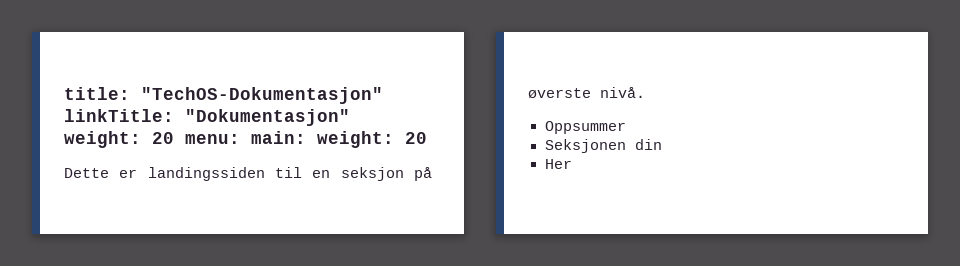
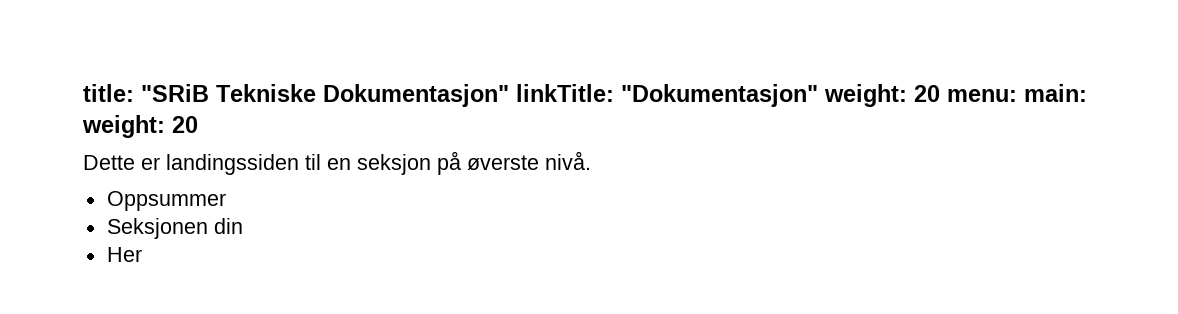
- title: "TechOS-Dokumentasjon" linkTitle: "Dokumentasjon" weight: 20 menu: main: weight: 20
+ title: "SRiB Tekniske Dokumentasjon" linkTitle: "Dokumentasjon" weight: 20 menu: main: weight: 20

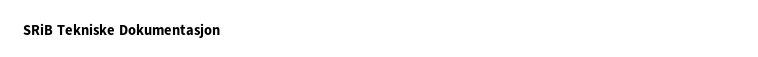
- title: "SRiB Tekniske Dokumentasjon" linkTitle: "Dokumentasjon" weight: 20 menu: main: weight: 20
- Dette er landingssiden til en seksjon på øverste nivå.
- Oppsummer
- Seksjonen din
- Her
+ SRiB Tekniske Dokumentasjon

